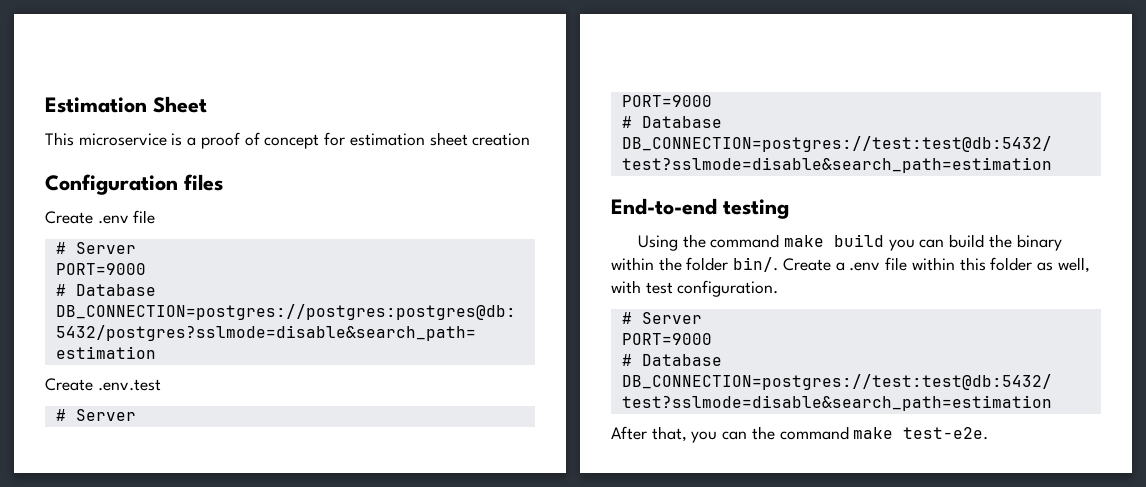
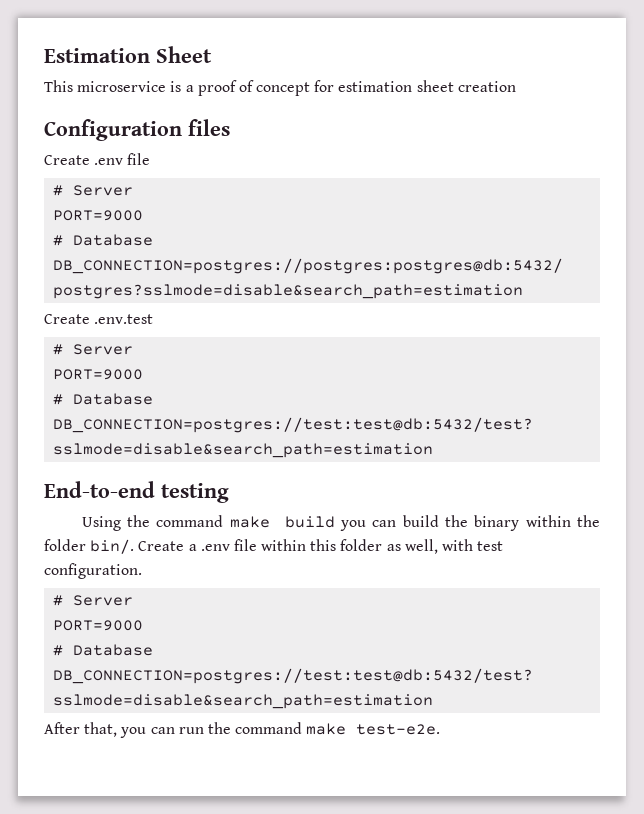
- After that, you can the command make test-e2e.
+ After that, you can run the command make test-e2e.

